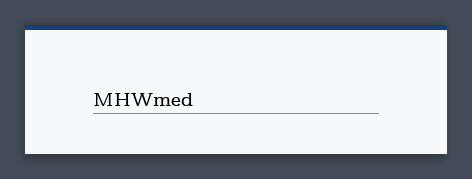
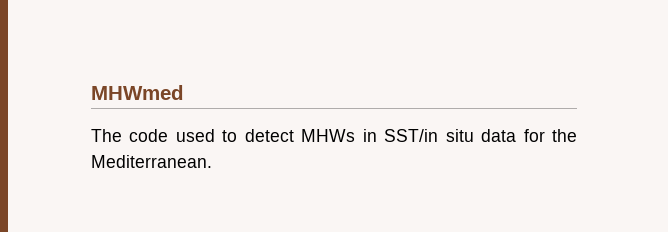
+ The code used to detect MHWs in SST/in situ data for the Mediterranean.

